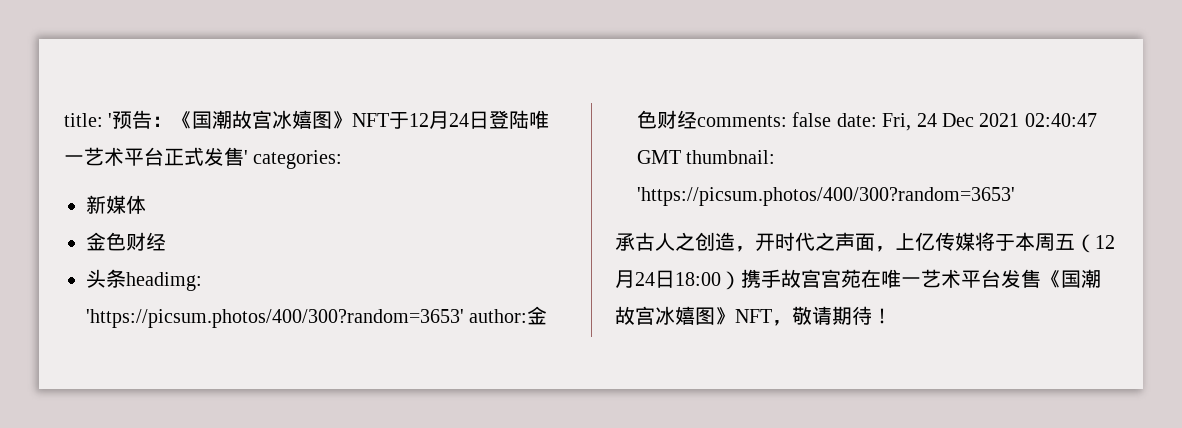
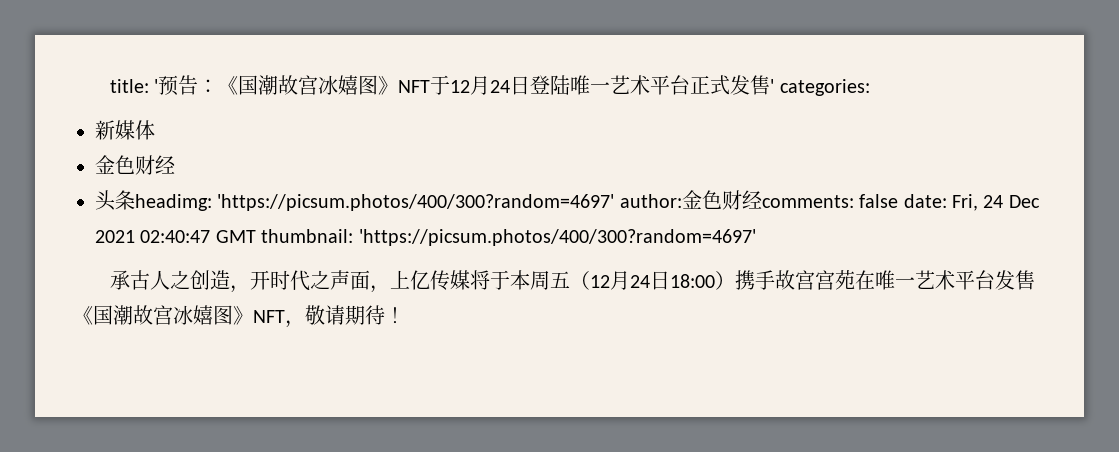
- 头条headimg: 'https://picsum.photos/400/300?random=3653' author:金色财经comments: false date: Fri, 24 Dec 2021 02:40:47 GMT thumbnail: 'https://picsum.photos/400/300?random=3653'
+ 头条headimg: 'https://picsum.photos/400/300?random=4697' author:金色财经comments: false date: Fri, 24 Dec 2021 02:40:47 GMT thumbnail: 'https://picsum.photos/400/300?random=4697'

